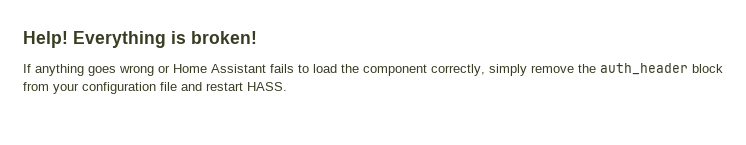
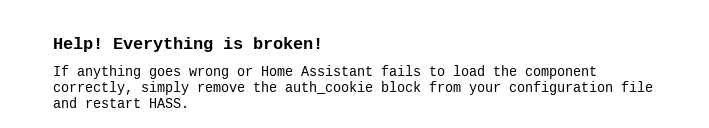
- If anything goes wrong or Home Assistant fails to load the component correctly, simply remove the auth_header block from your configuration file and restart HASS.
+ If anything goes wrong or Home Assistant fails to load the component correctly, simply remove the auth_cookie block from your configuration file and restart HASS.

